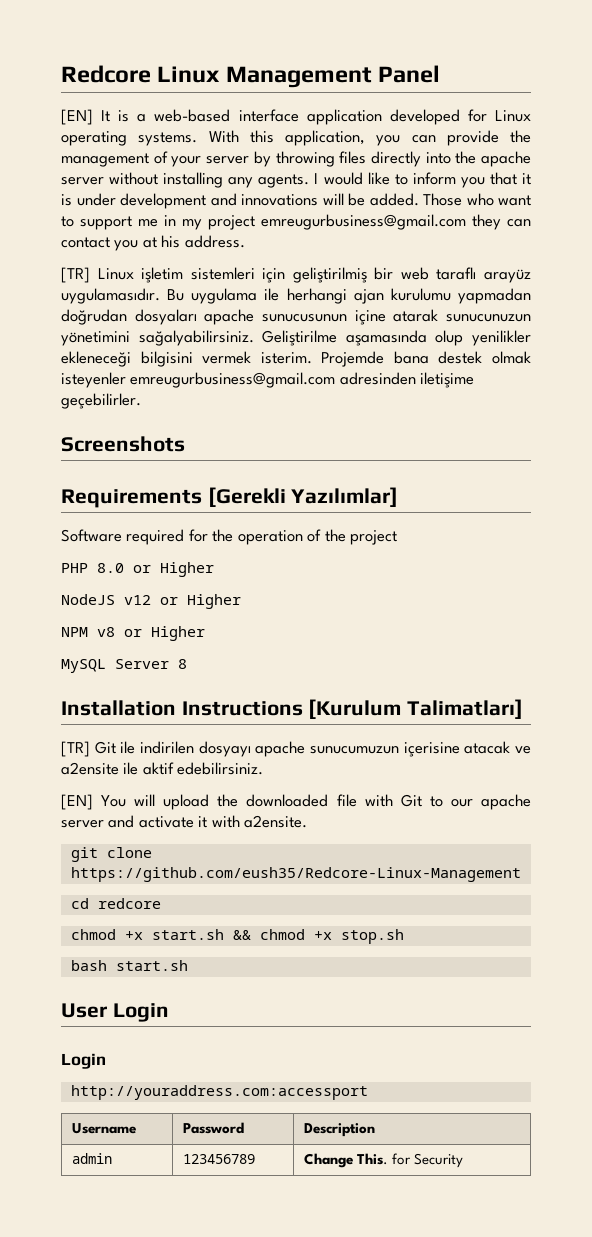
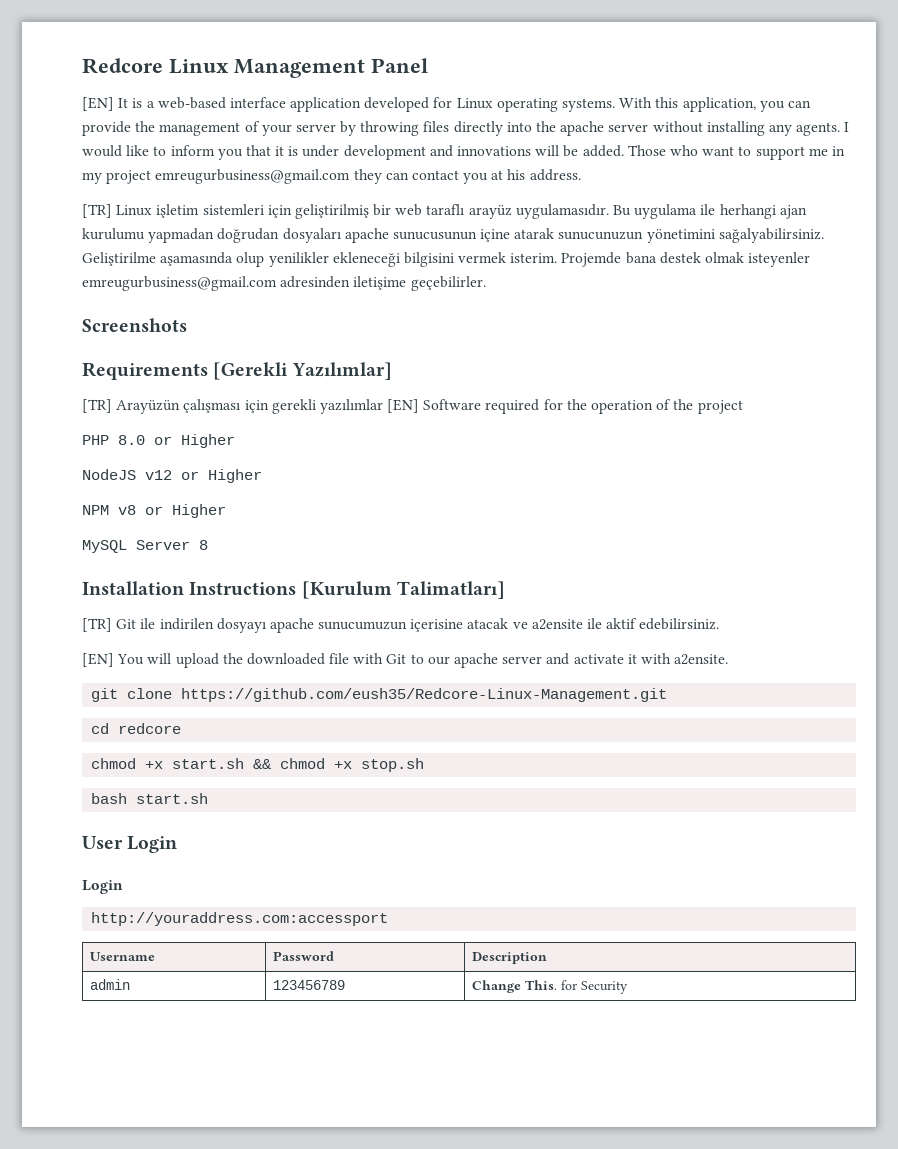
- Software required for the operation of the project
+ [TR] Arayüzün çalışması için gerekli yazılımlar [EN] Software required for the operation of the project
- git clone https://github.com/eush35/Redcore-Linux-Management
+ git clone https://github.com/eush35/Redcore-Linux-Management.git

